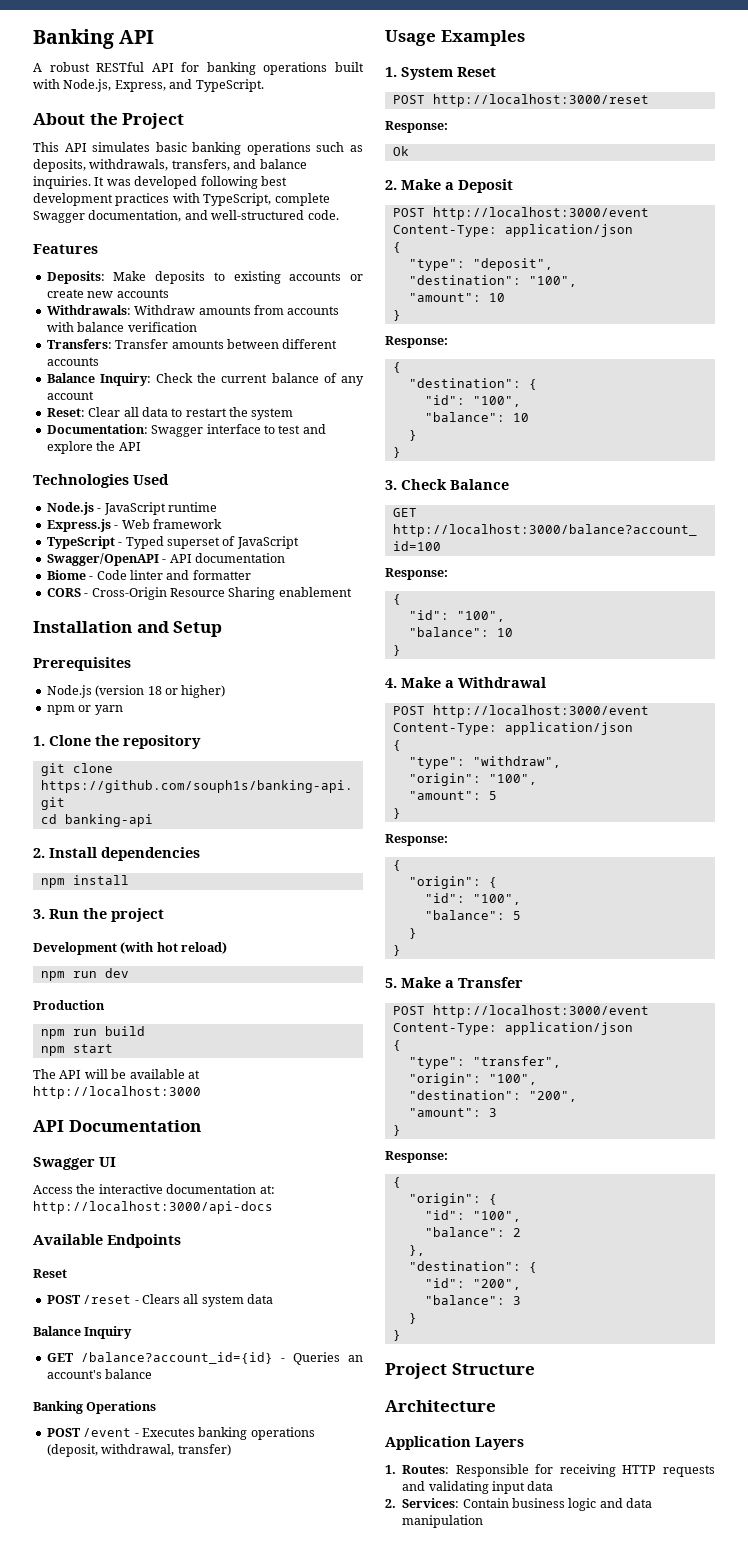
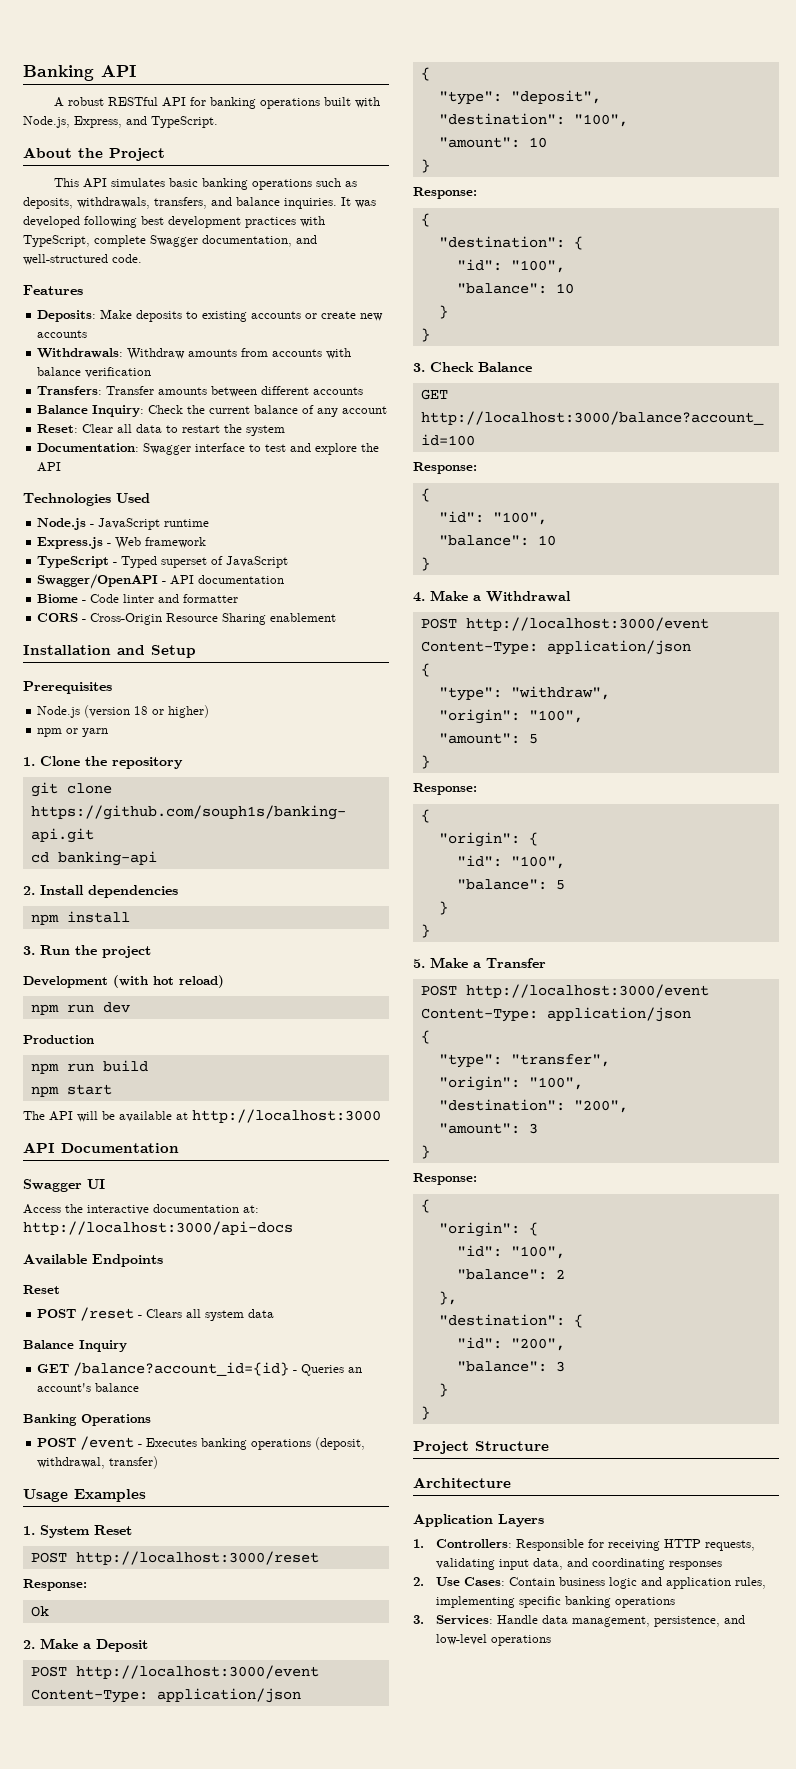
- 1. Routes: Responsible for receiving HTTP requests and validating input data
- 2. Services: Contain business logic and data manipulation
+ 1. Controllers: Responsible for receiving HTTP requests, validating input data, and coordinating responses
+ 2. Use Cases: Contain business logic and application rules, implementing specific banking operations
+ 3. Services: Handle data management, persistence, and low-level operations

